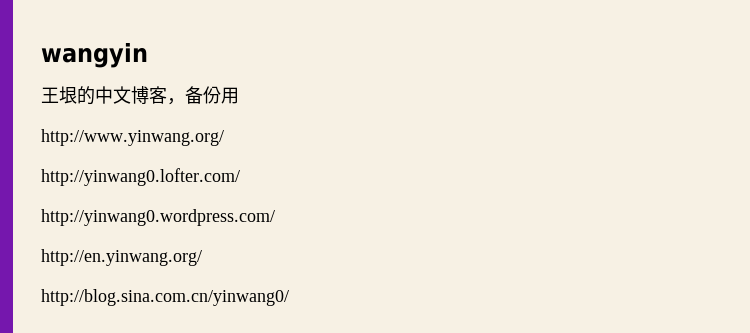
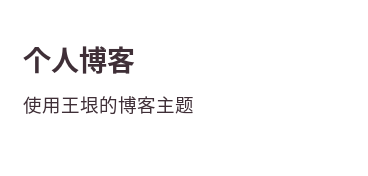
- wangyin
- 王垠的中文博客，备份用
- http://www.yinwang.org/
- http://yinwang0.lofter.com/
- http://yinwang0.wordpress.com/
- http://en.yinwang.org/
- http://blog.sina.com.cn/yinwang0/
+ 个人博客
+ 使用王垠的博客主题

